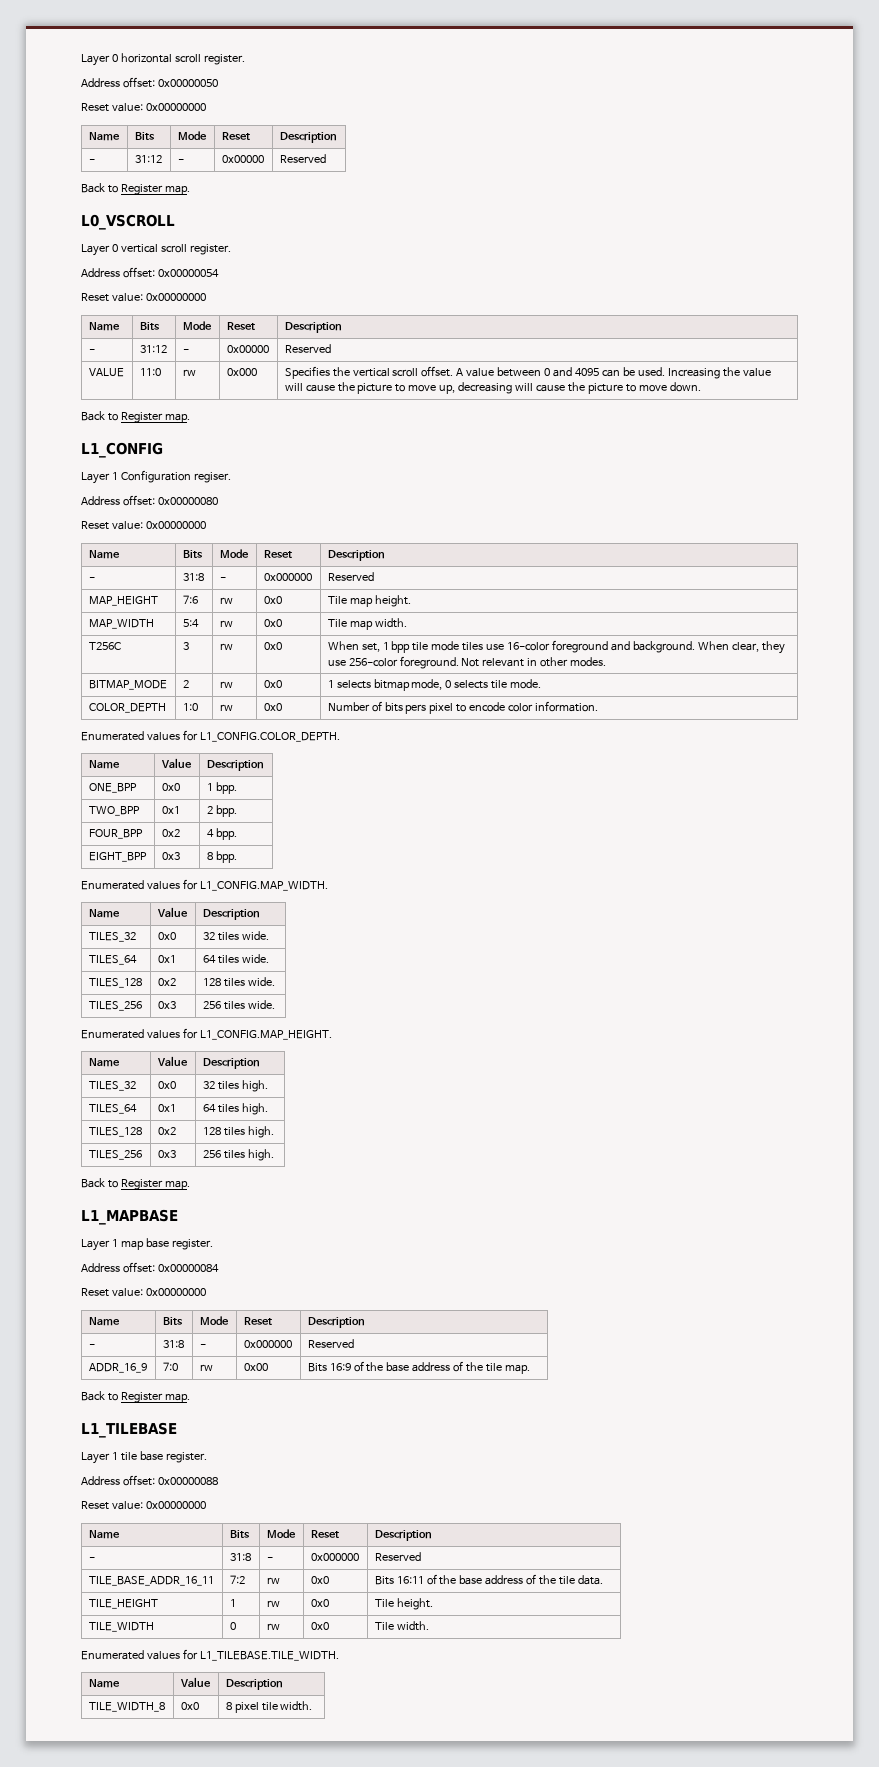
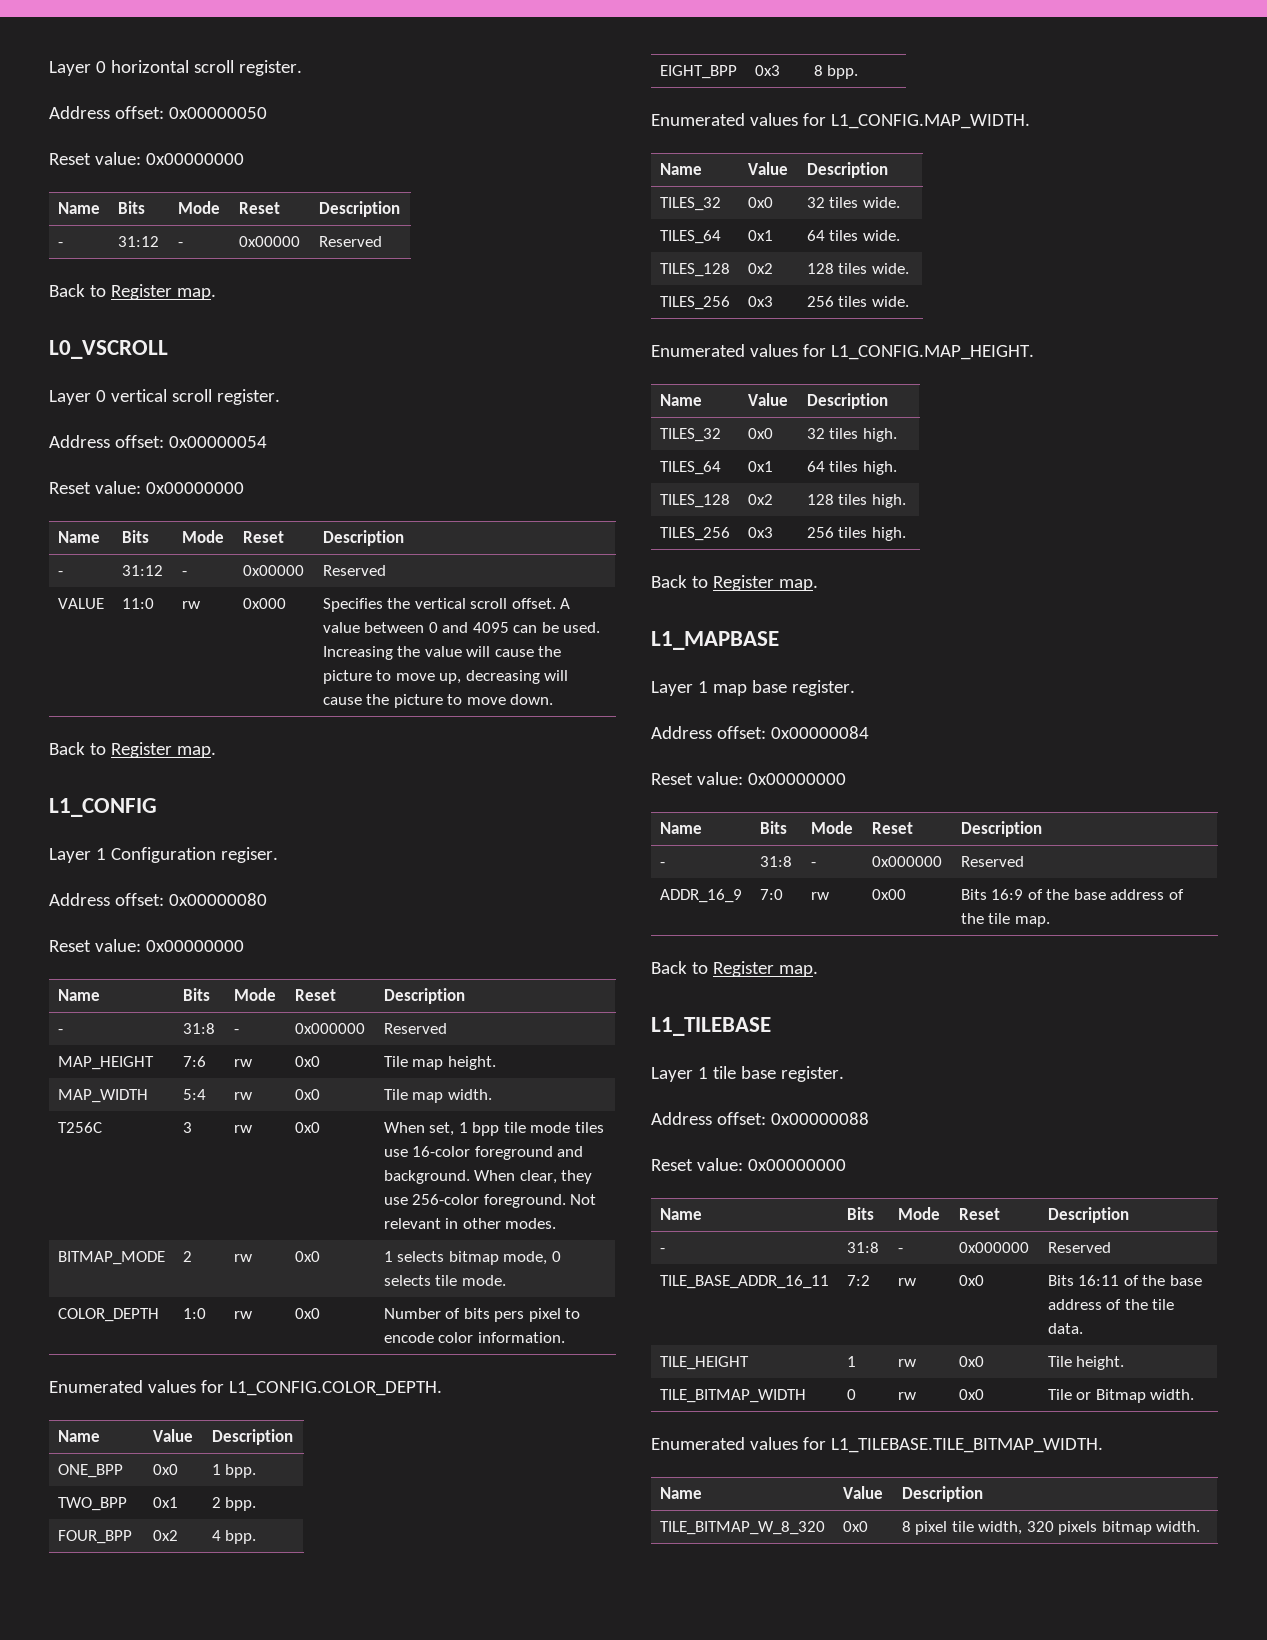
- TILE_WIDTH | 0 | rw | 0x0 | Tile width.
+ TILE_BITMAP_WIDTH | 0 | rw | 0x0 | Tile or Bitmap width.
- Enumerated values for L1_TILEBASE.TILE_WIDTH.
+ Enumerated values for L1_TILEBASE.TILE_BITMAP_WIDTH.
  Name | Value | Description
- TILE_WIDTH_8 | 0x0 | 8 pixel tile width.
+ TILE_BITMAP_W_8_320 | 0x0 | 8 pixel tile width, 320 pixels bitmap width.

